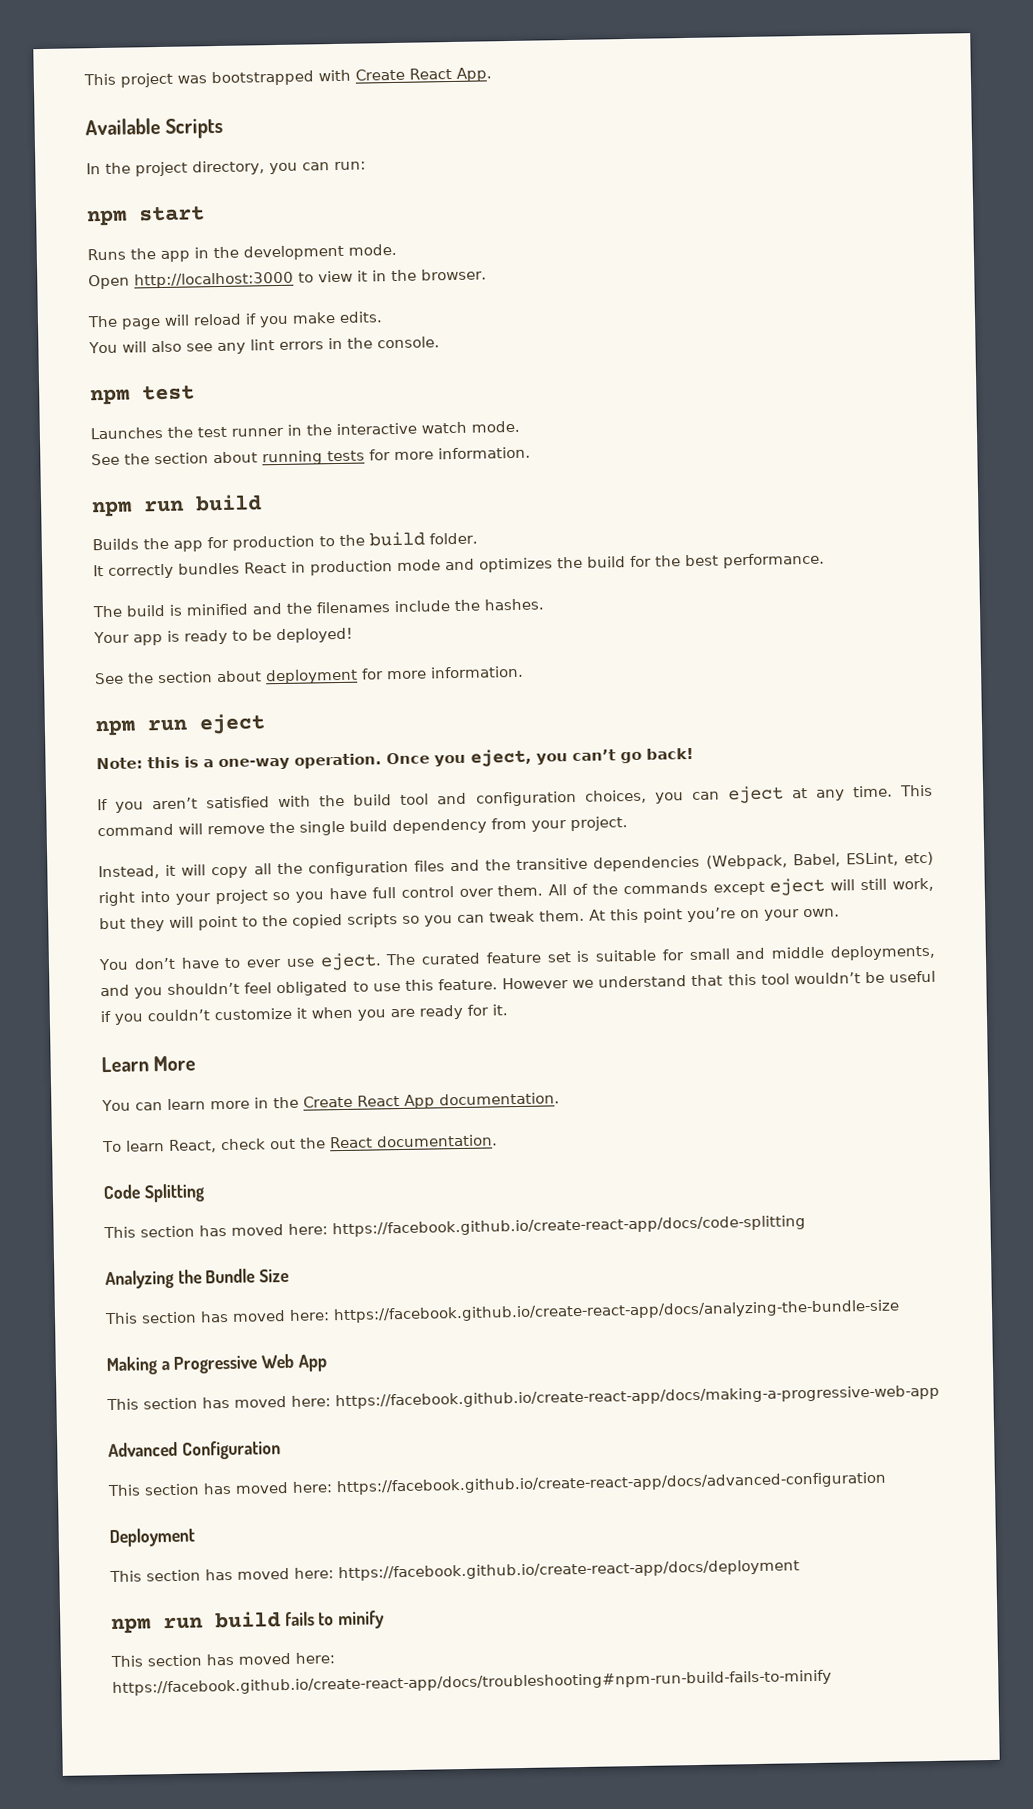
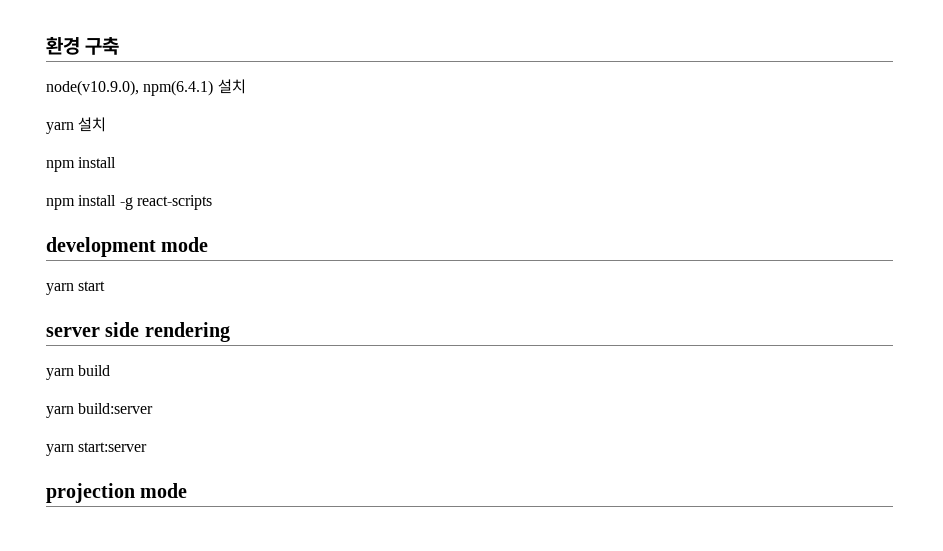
- This project was bootstrapped with Create React App.
- Available Scripts
- In the project directory, you can run:
- npm start
- Runs the app in the development mode.
- Open http://localhost:3000 to view it in the browser.
- The page will reload if you make edits.
- You will also see any lint errors in the console.
- npm test
- Launches the test runner in the interactive watch mode.
- See the section about running tests for more information.
- npm run build
- Builds the app for production to the build folder.
- It correctly bundles React in production mode and optimizes the build for the best performance.
- The build is minified and the filenames include the hashes.
- Your app is ready to be deployed!
- See the section about deployment for more information.
- npm run eject
- Note: this is a one-way operation. Once you eject, you can’t go back!
- If you aren’t satisfied with the build tool and configuration choices, you can eject at any time. This command will remove the single build dependency from your project.
- Instead, it will copy all the configuration files and the transitive dependencies (Webpack, Babel, ESLint, etc) right into your project so you have full control over them. All of the commands except eject will still work, but they will point to the copied scripts so you can tweak them. At this point you’re on your own.
- You don’t have to ever use eject. The curated feature set is suitable for small and middle deployments, and you shouldn’t feel obligated to use this feature. However we understand that this tool wouldn’t be useful if you couldn’t customize it when you are ready for it.
- Learn More
- You can learn more in the Create React App documentation.
- To learn React, check out the React documentation.
- Code Splitting
- This section has moved here: https://facebook.github.io/create-react-app/docs/code-splitting
- Analyzing the Bundle Size
- This section has moved here: https://facebook.github.io/create-react-app/docs/analyzing-the-bundle-size
- Making a Progressive Web App
- This section has moved here: https://facebook.github.io/create-react-app/docs/making-a-progressive-web-app
- Advanced Configuration
- This section has moved here: https://facebook.github.io/create-react-app/docs/advanced-configuration
- Deployment
- This section has moved here: https://facebook.github.io/create-react-app/docs/deployment
- npm run build fails to minify
- This section has moved here: https://facebook.github.io/create-react-app/docs/troubleshooting#npm-run-build-fails-to-minify
+ 환경 구축
+ node(v10.9.0), npm(6.4.1) 설치
+ yarn 설치
+ npm install
+ npm install -g react-scripts
+ development mode
+ yarn start
+ server side rendering
+ yarn build
+ yarn build:server
+ yarn start:server
+ projection mode

